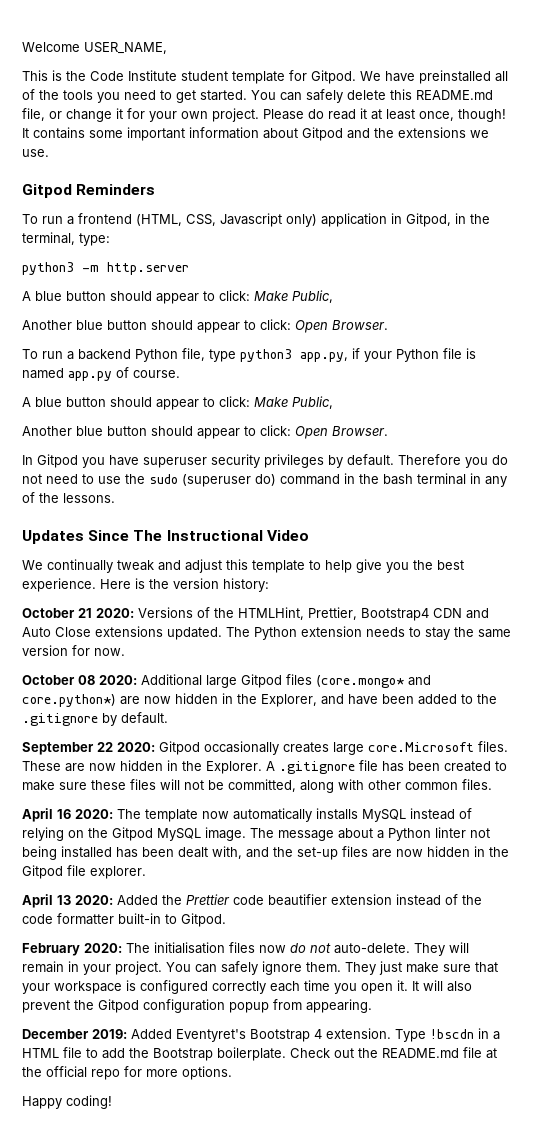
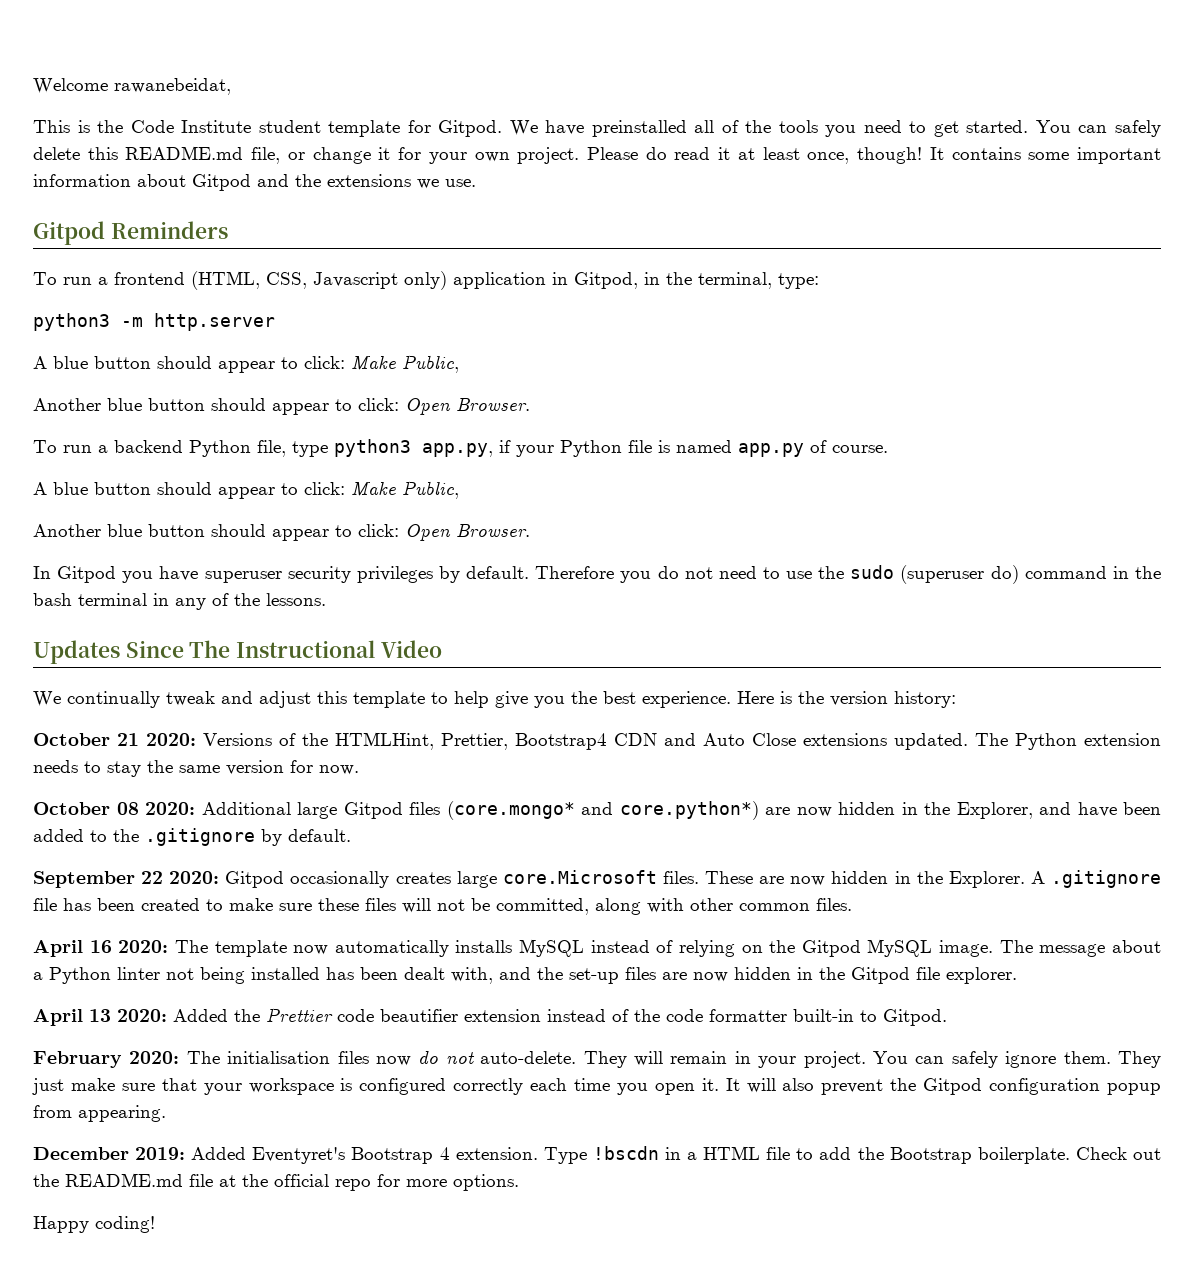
- Welcome USER_NAME,
+ Welcome rawanebeidat,

